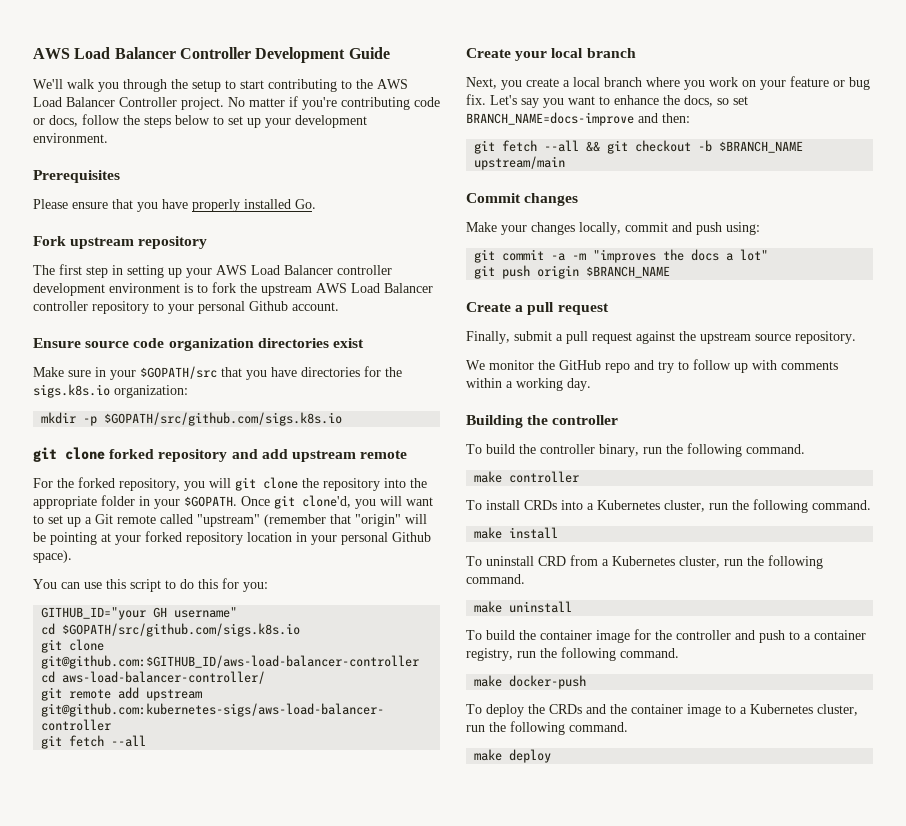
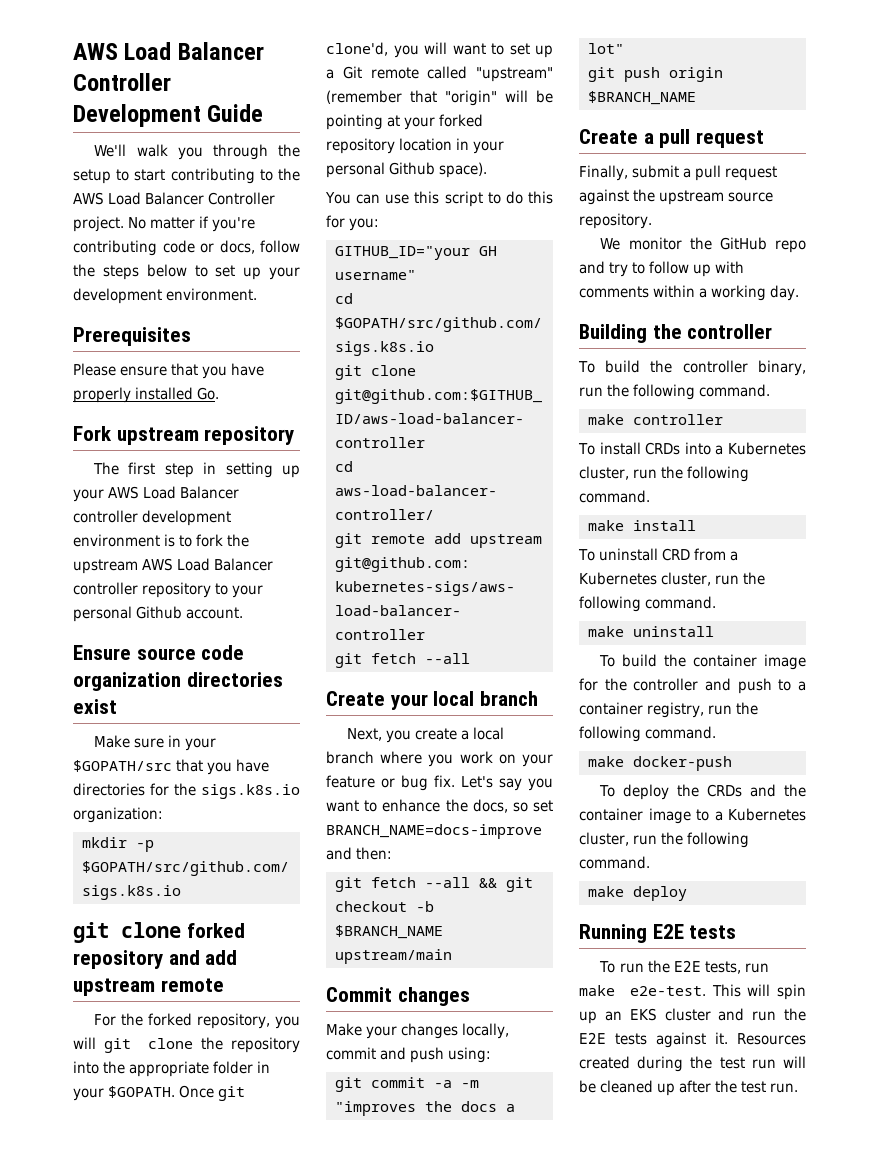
+ Running E2E tests
+ To run the E2E tests, run make e2e-test. This will spin up an EKS cluster and run the E2E tests against it. Resources created during the test run will be cleaned up after the test run.

